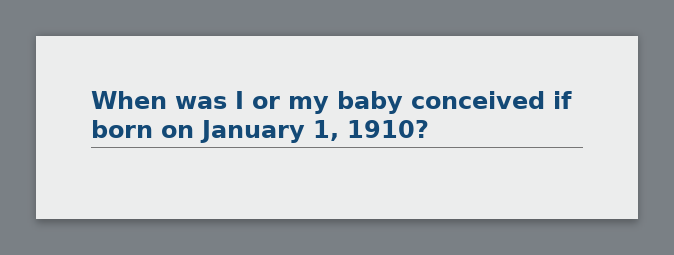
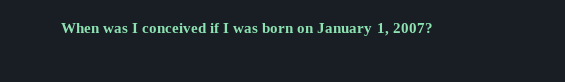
- When was I or my baby conceived if born on January 1, 1910?
+ When was I conceived if I was born on January 1, 2007?

